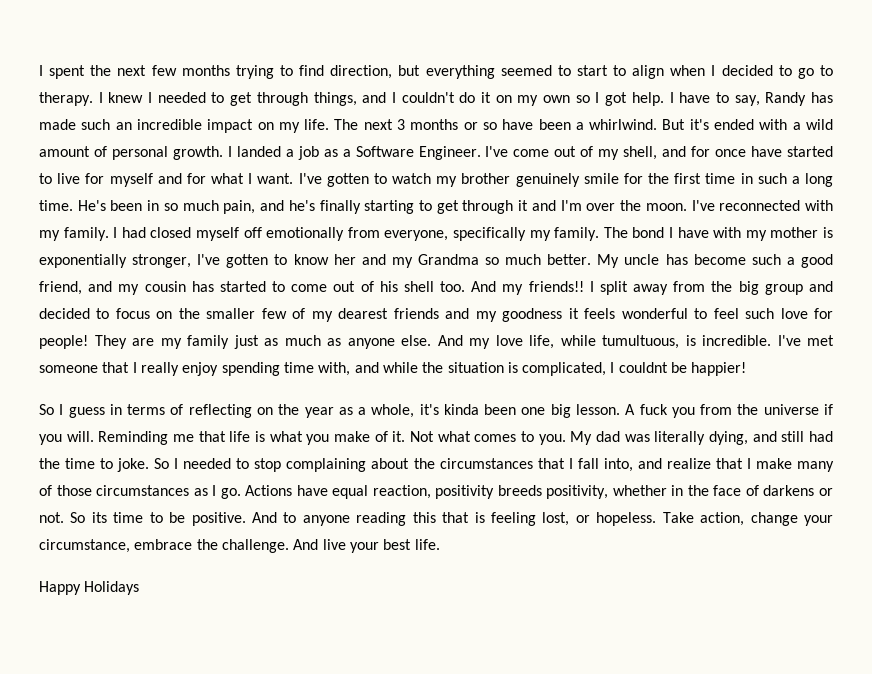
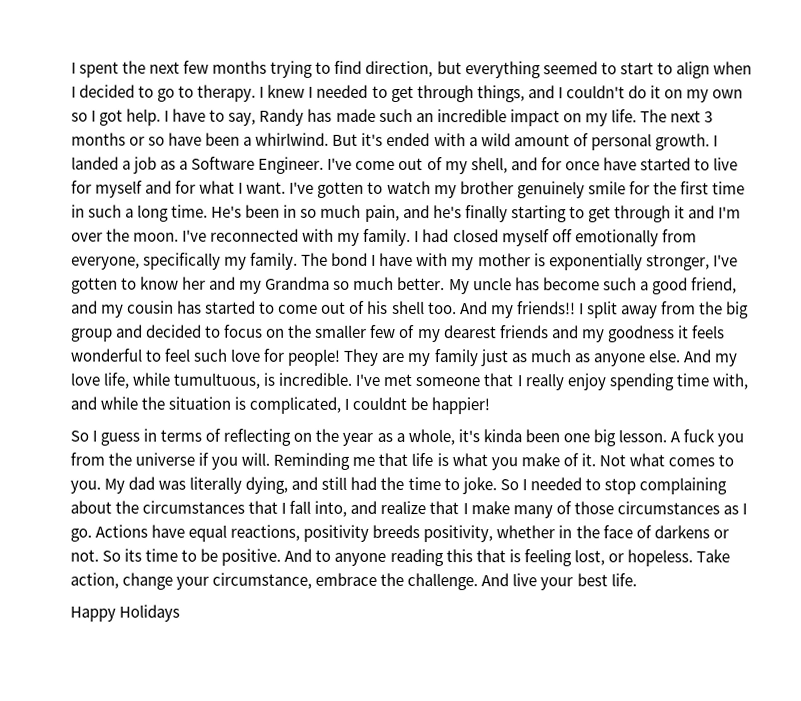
- Actions have equal reaction, positivity breeds positivity, whether in the face of darkens or not.
+ Actions have equal reactions, positivity breeds positivity, whether in the face of darkens or not.

